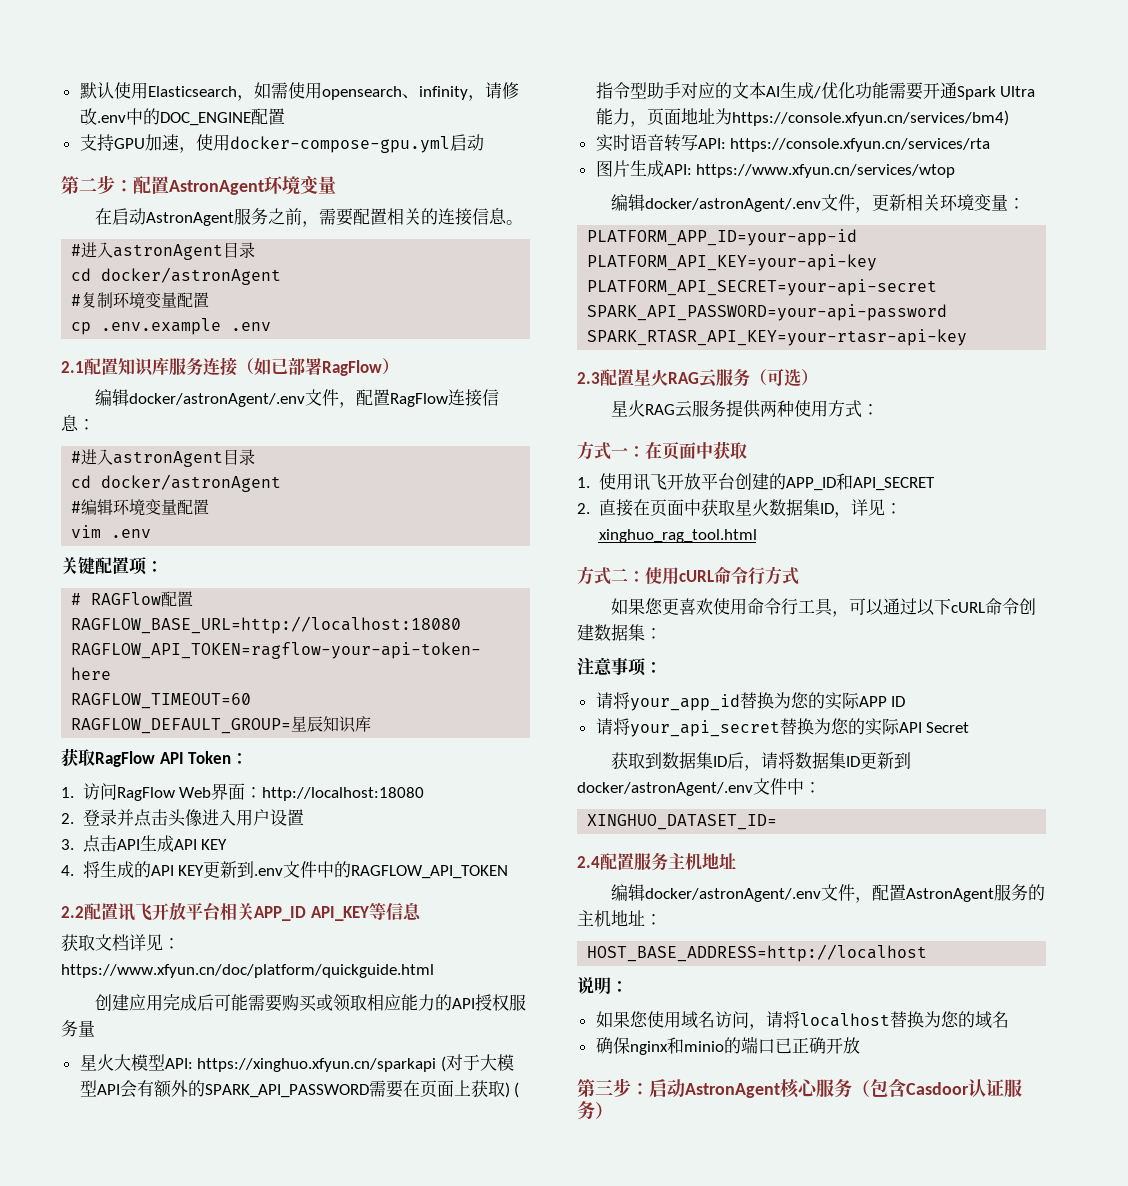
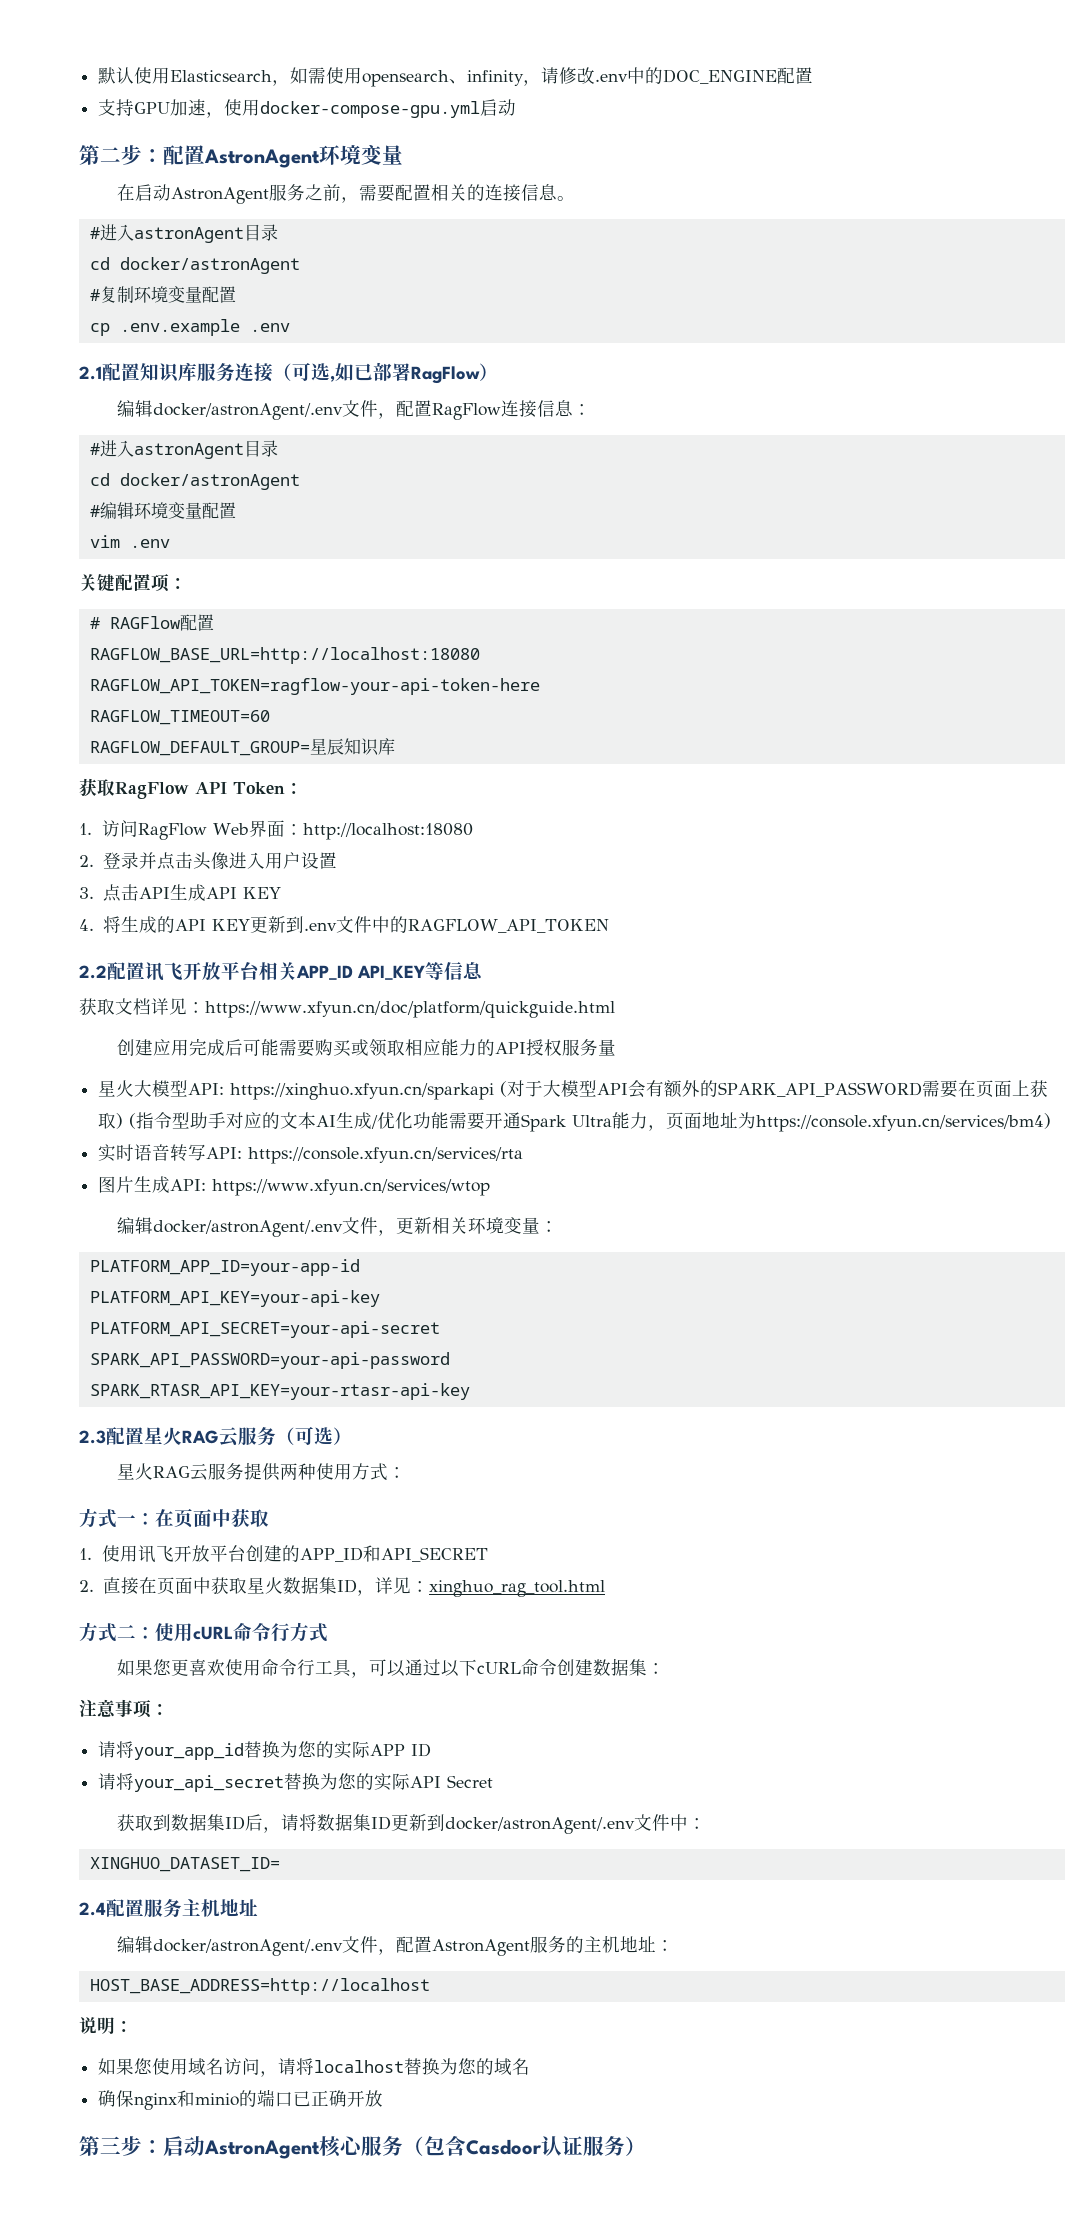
- 2.1配置知识库服务连接（如已部署RagFlow）
+ 2.1配置知识库服务连接（可选,如已部署RagFlow）

